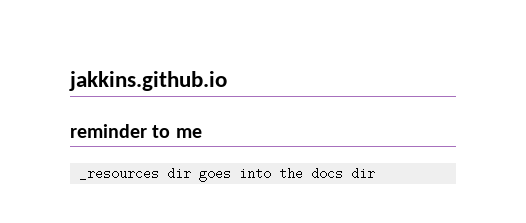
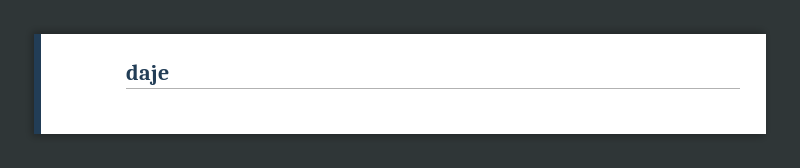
- jakkins.github.io
- reminder to me
- _resources dir goes into the docs dir
+ daje

